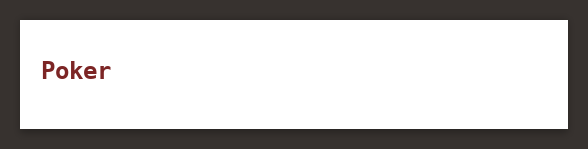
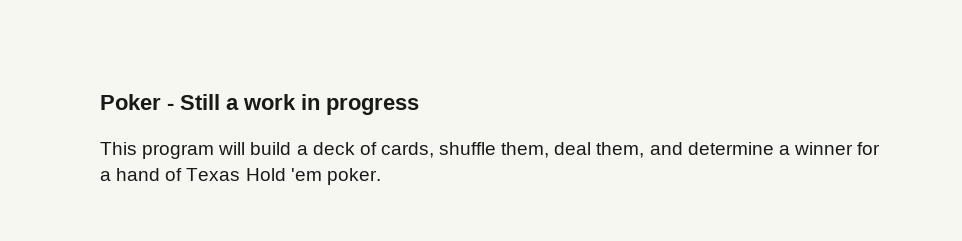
- Poker
+ Poker - Still a work in progress
+ This program will build a deck of cards, shuffle them, deal them, and determine a winner for a hand of Texas Hold 'em poker.

